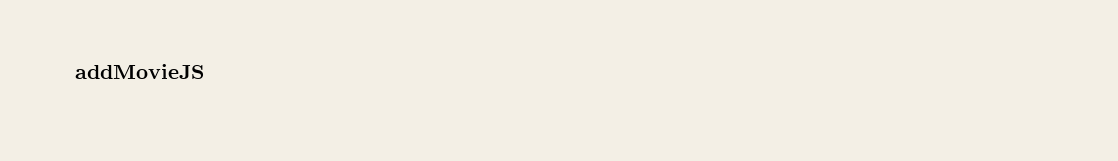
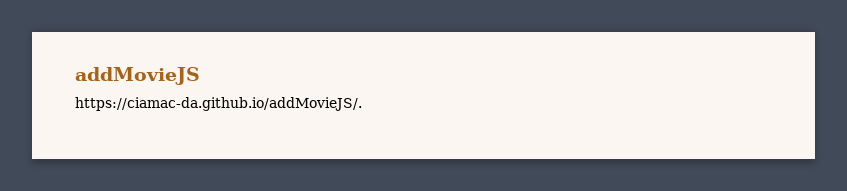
+ https://ciamac-da.github.io/addMovieJS/.

